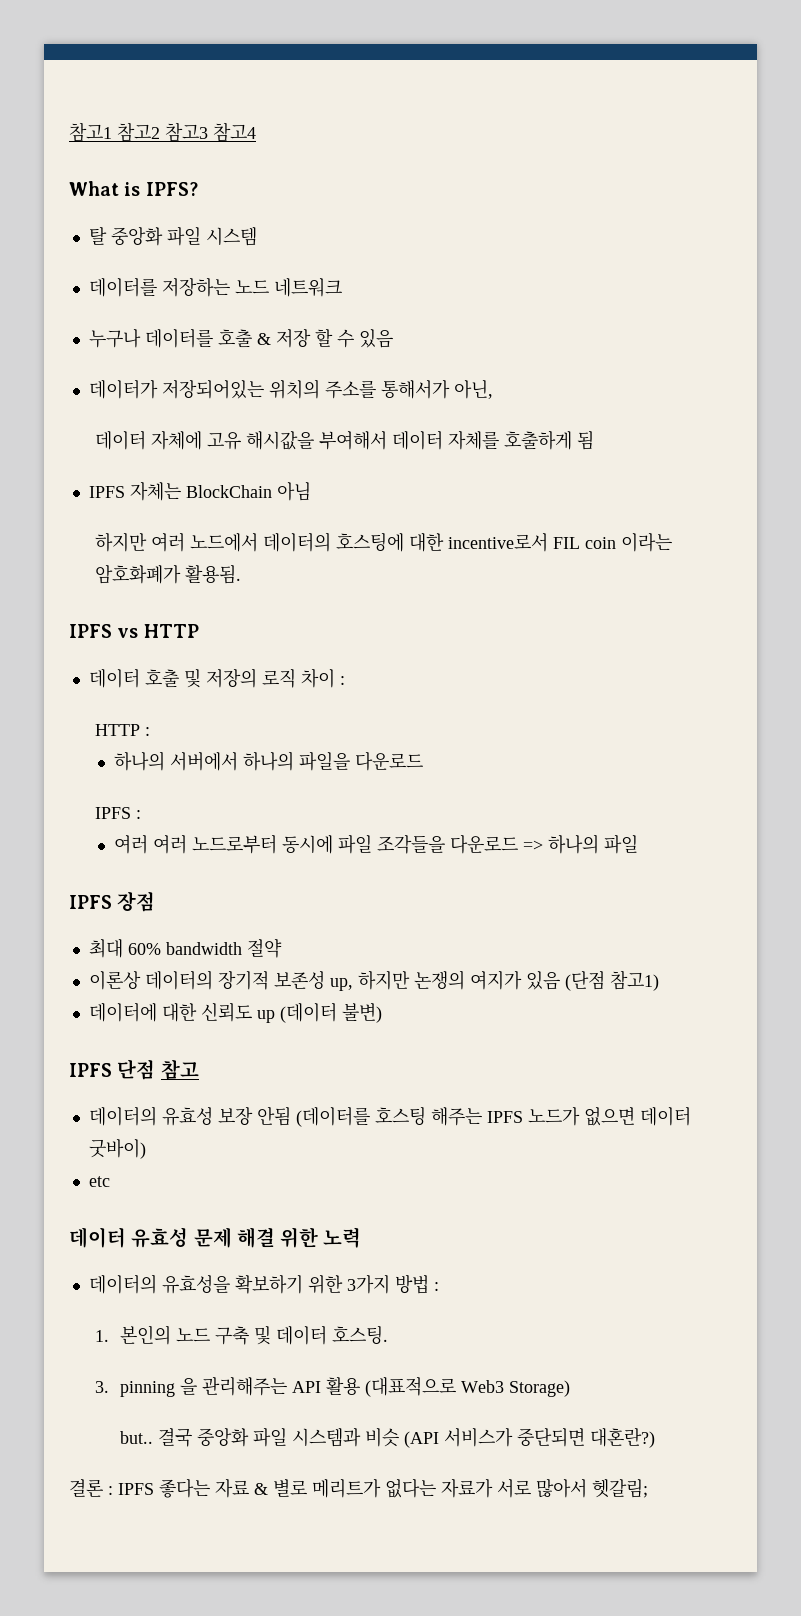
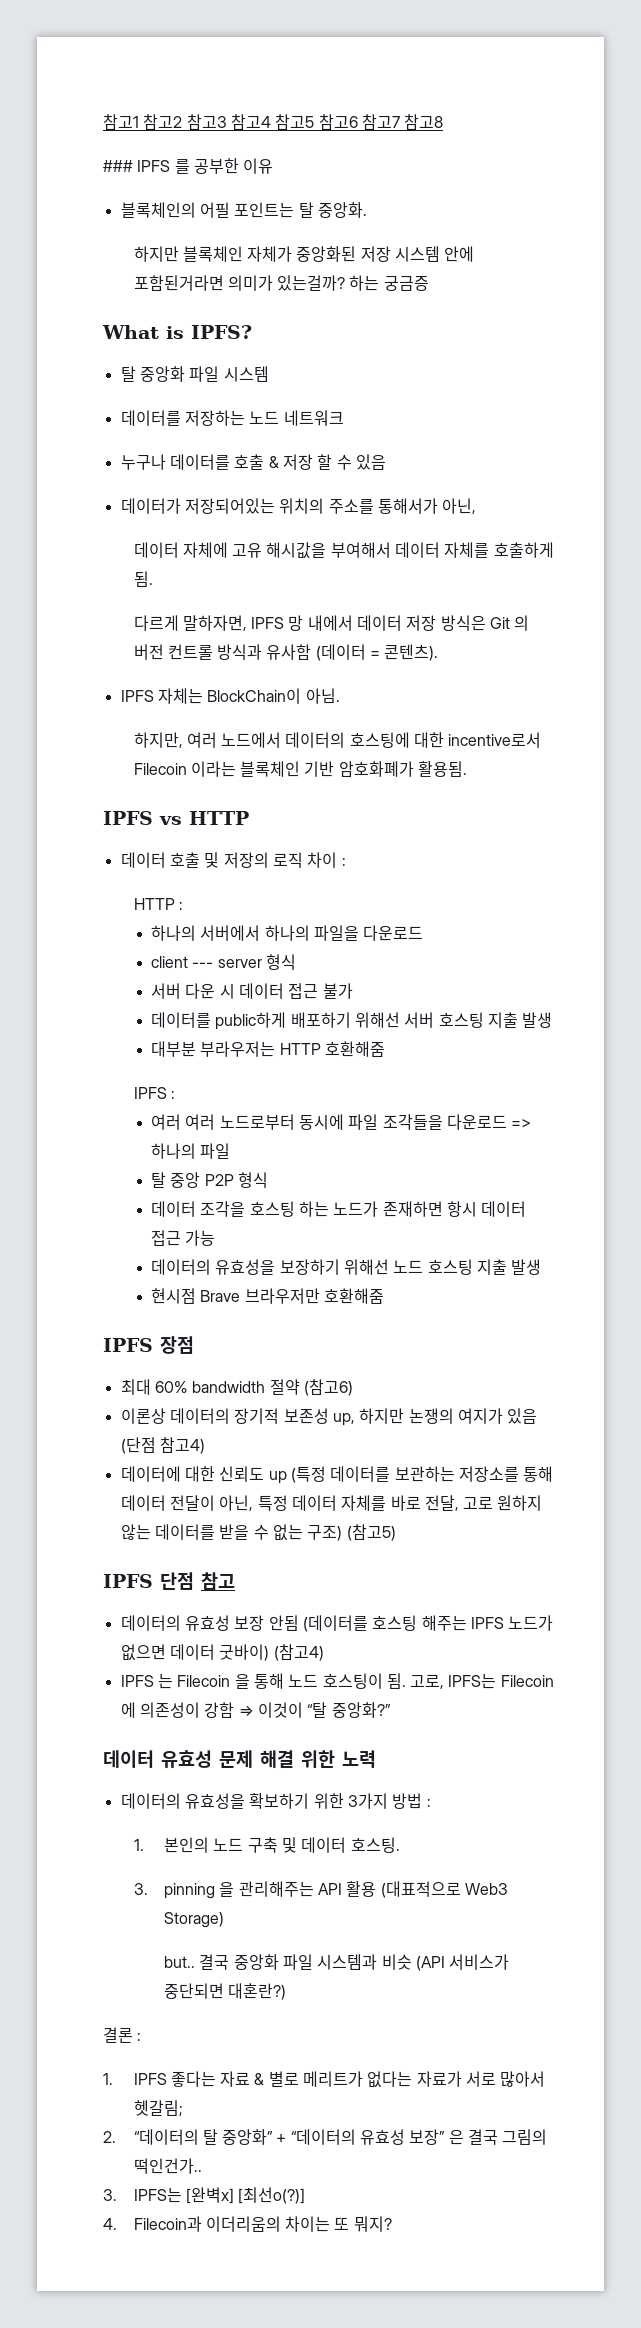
- 참고1 참고2 참고3 참고4
+ 참고1 참고2 참고3 참고4 참고5 참고6 참고7 참고8
+ ### IPFS 를 공부한 이유
+ 블록체인의 어필 포인트는 탈 중앙화.
+ 하지만 블록체인 자체가 중앙화된 저장 시스템 안에 포함된거라면 의미가 있는걸까? 하는 궁금증
- 데이터 자체에 고유 해시값을 부여해서 데이터 자체를 호출하게 됨
+ 데이터 자체에 고유 해시값을 부여해서 데이터 자체를 호출하게 됨.
+ 다르게 말하자면, IPFS 망 내에서 데이터 저장 방식은 Git 의 버전 컨트롤 방식과 유사함 (데이터 = 콘텐츠).
- IPFS 자체는 BlockChain 아님
- 하지만 여러 노드에서 데이터의 호스팅에 대한 incentive로서 FIL coin 이라는 암호화폐가 활용됨.
+ IPFS 자체는 BlockChain이 아님.
+ 하지만, 여러 노드에서 데이터의 호스팅에 대한 incentive로서 Filecoin 이라는 블록체인 기반 암호화폐가 활용됨.
+ client --- server 형식
+ 서버 다운 시 데이터 접근 불가
+ 데이터를 public하게 배포하기 위해선 서버 호스팅 지출 발생
+ 대부분 부라우저는 HTTP 호환해줌
+ 탈 중앙 P2P 형식
+ 데이터 조각을 호스팅 하는 노드가 존재하면 항시 데이터 접근 가능
+ 데이터의 유효성을 보장하기 위해선 노드 호스팅 지출 발생
+ 현시점 Brave 브라우저만 호환해줌
- 최대 60% bandwidth 절약
+ 최대 60% bandwidth 절약 (참고6)
- 이론상 데이터의 장기적 보존성 up, 하지만 논쟁의 여지가 있음 (단점 참고1)
+ 이론상 데이터의 장기적 보존성 up, 하지만 논쟁의 여지가 있음 (단점 참고4)
- 데이터에 대한 신뢰도 up (데이터 불변)
+ 데이터에 대한 신뢰도 up (특정 데이터를 보관하는 저장소를 통해 데이터 전달이 아닌, 특정 데이터 자체를 바로 전달, 고로 원하지 않는 데이터를 받을 수 없는 구조) (참고5)
- 데이터의 유효성 보장 안됨 (데이터를 호스팅 해주는 IPFS 노드가 없으면 데이터 굿바이)
- etc
+ 데이터의 유효성 보장 안됨 (데이터를 호스팅 해주는 IPFS 노드가 없으면 데이터 굿바이) (참고4)
+ IPFS 는 Filecoin 을 통해 노드 호스팅이 됨. 고로, IPFS는 Filecoin 에 의존성이 강함 ⇒ 이것이 “탈 중앙화?”
- 결론 : IPFS 좋다는 자료 & 별로 메리트가 없다는 자료가 서로 많아서 헷갈림;
+ 결론 :
+ 1. IPFS 좋다는 자료 & 별로 메리트가 없다는 자료가 서로 많아서 헷갈림;
+ 2. “데이터의 탈 중앙화” + “데이터의 유효성 보장” 은 결국 그림의 떡인건가..
+ 3. IPFS는 [완벽x] [최선o(?)]
+ 4. Filecoin과 이더리움의 차이는 또 뭐지?

